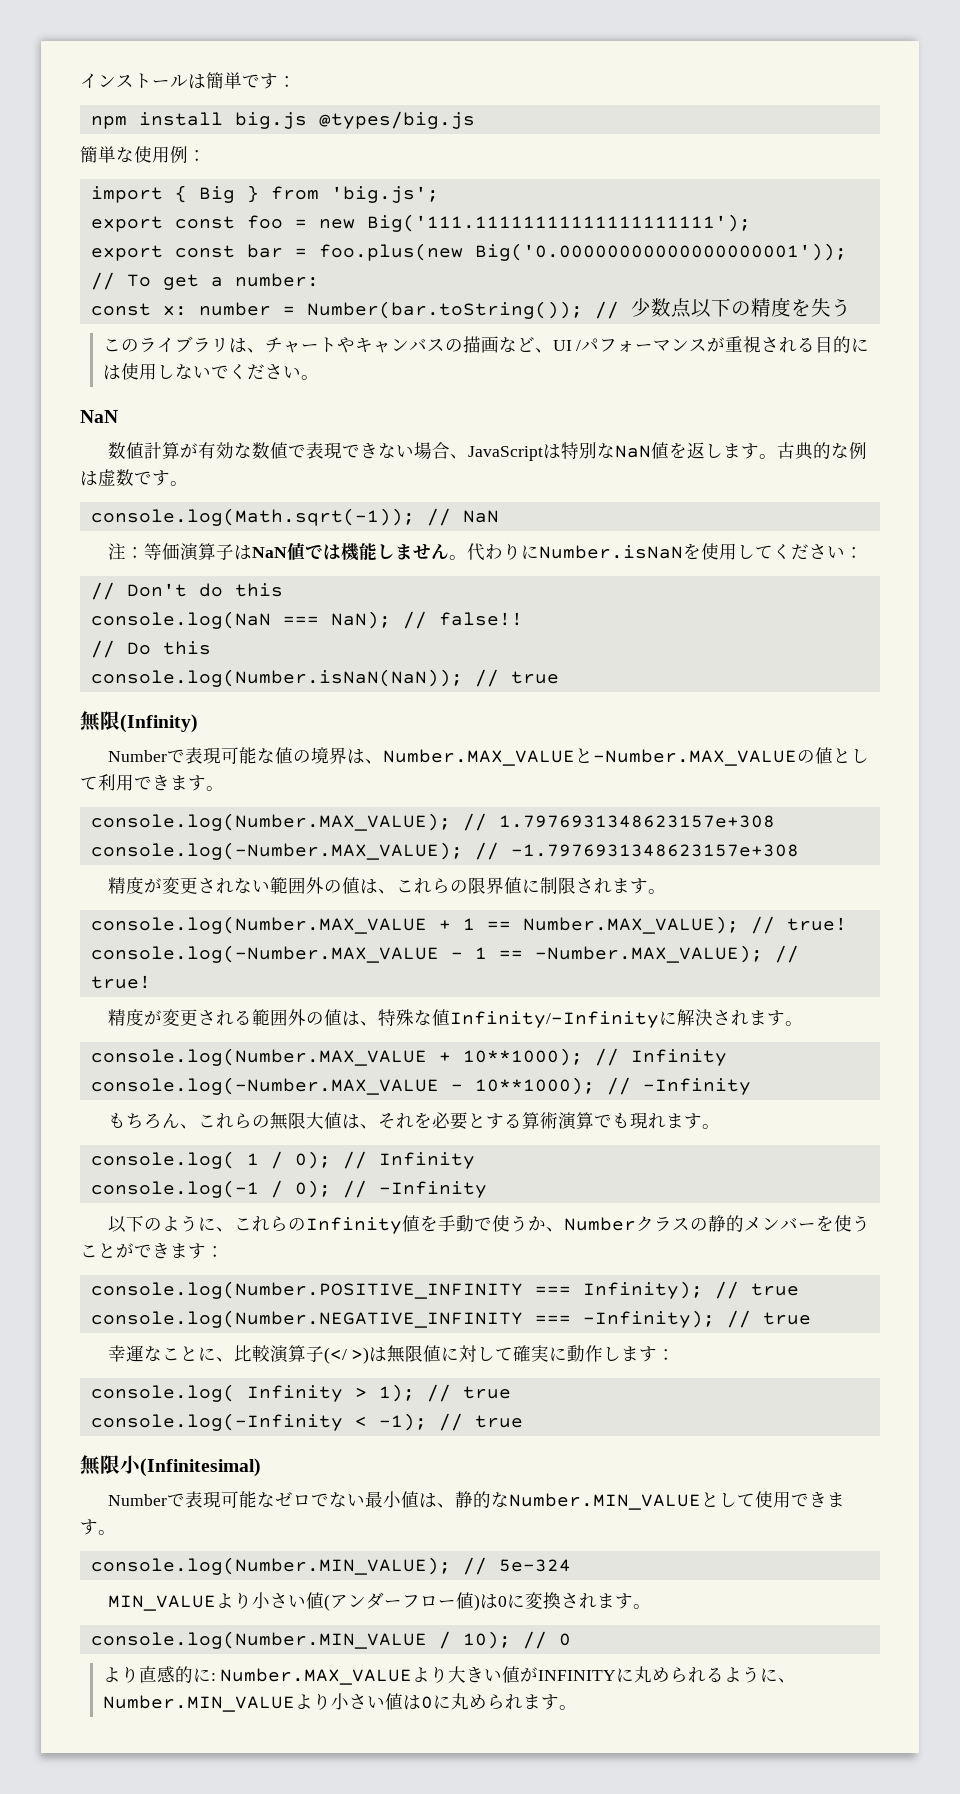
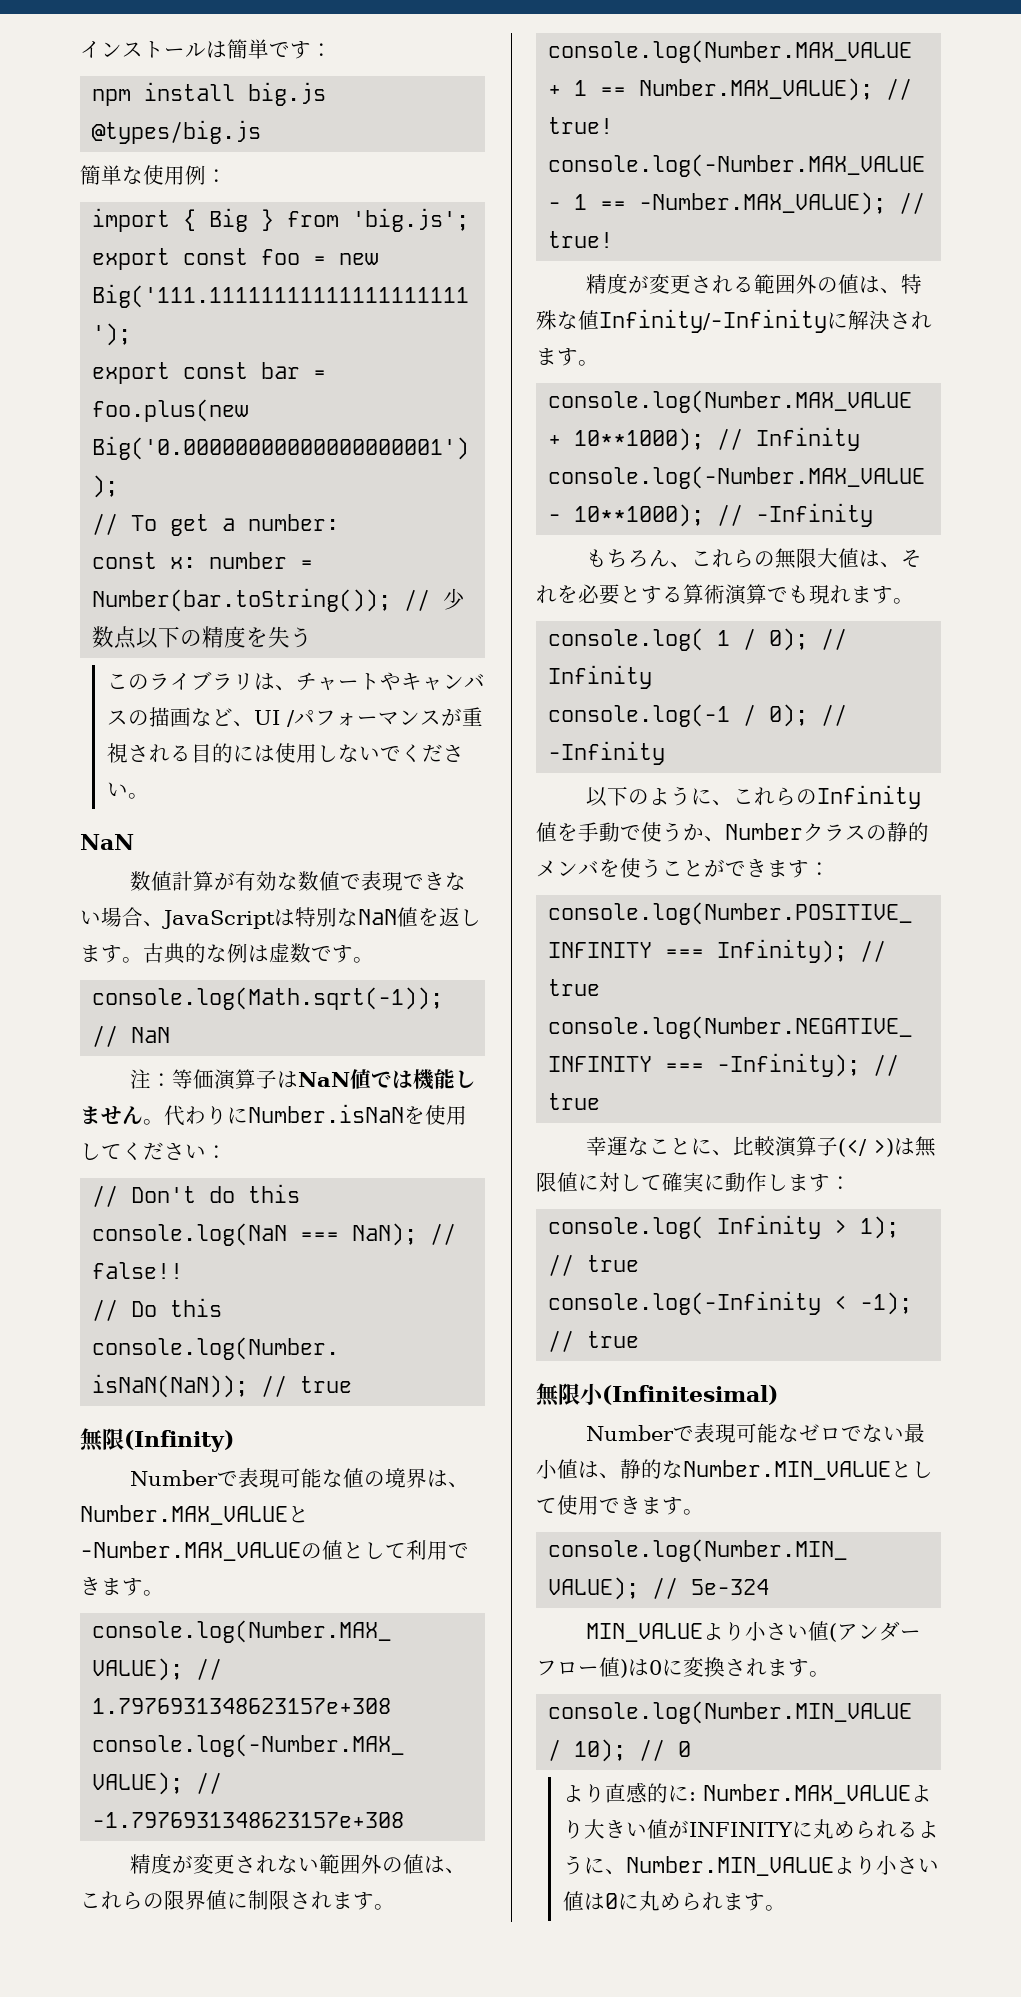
- 以下のように、これらのInfinity値を手動で使うか、Numberクラスの静的メンバーを使うことができます：
+ 以下のように、これらのInfinity値を手動で使うか、Numberクラスの静的メンバを使うことができます：

